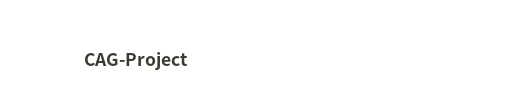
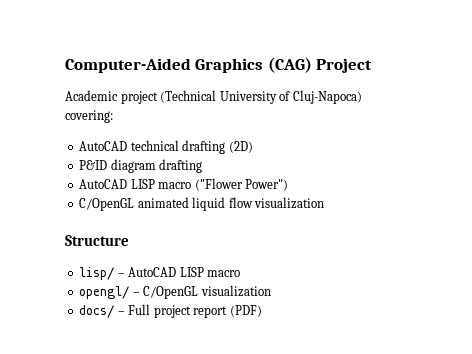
- CAG-Project
+ Computer-Aided Graphics (CAG) Project
+ Academic project (Technical University of Cluj-Napoca) covering:
+ AutoCAD technical drafting (2D)
+ P&ID diagram drafting
+ AutoCAD LISP macro ("Flower Power")
+ C/OpenGL animated liquid flow visualization
+ Structure
+ lisp/ – AutoCAD LISP macro
+ opengl/ – C/OpenGL visualization
+ docs/ – Full project report (PDF)

